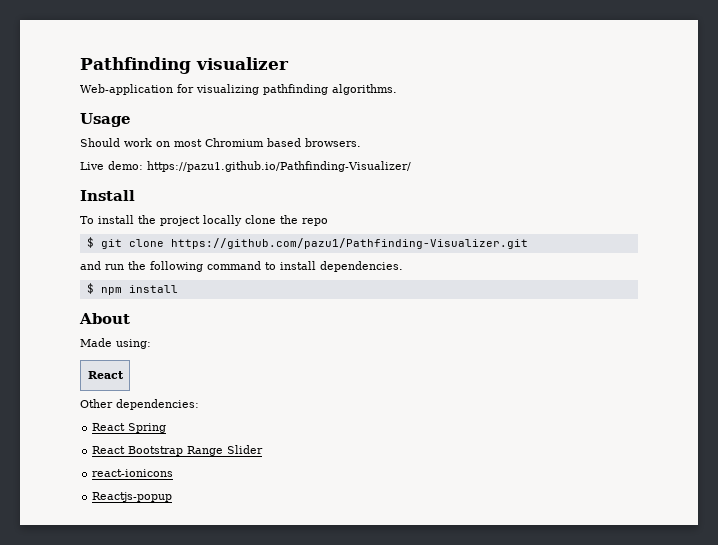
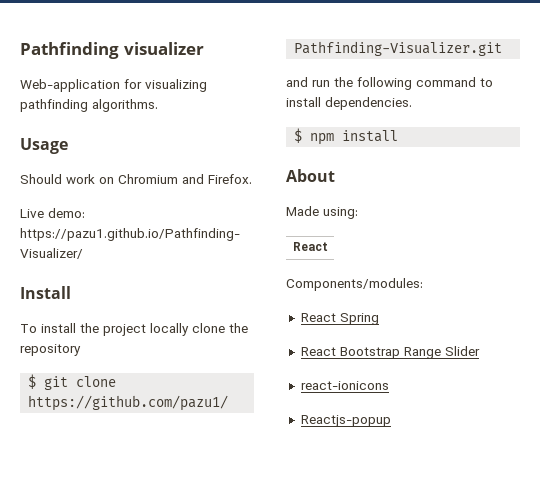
- Should work on most Chromium based browsers.
+ Should work on Chromium and Firefox.
- To install the project locally clone the repo
+ To install the project locally clone the repository
- Other dependencies:
+ Components/modules:

